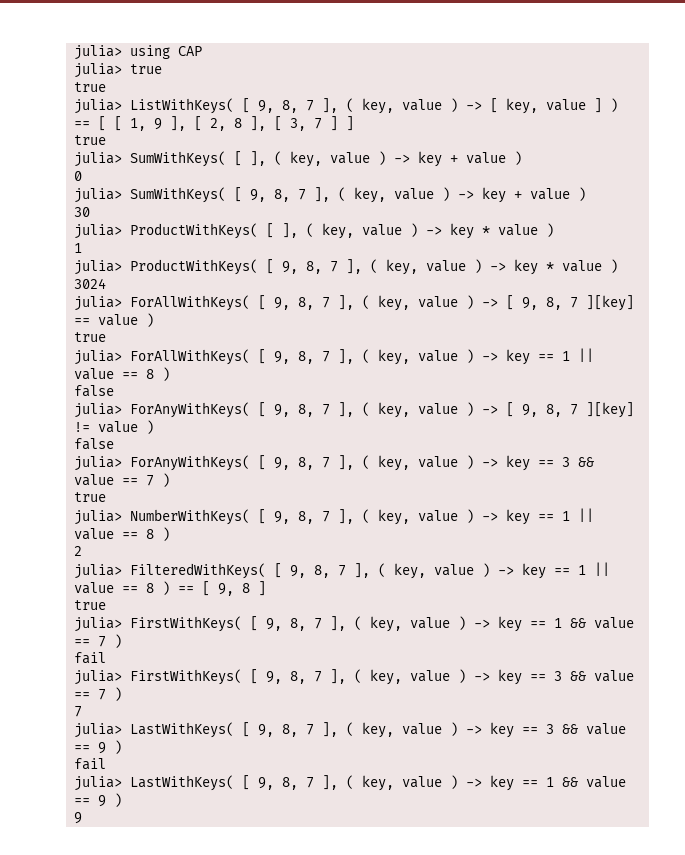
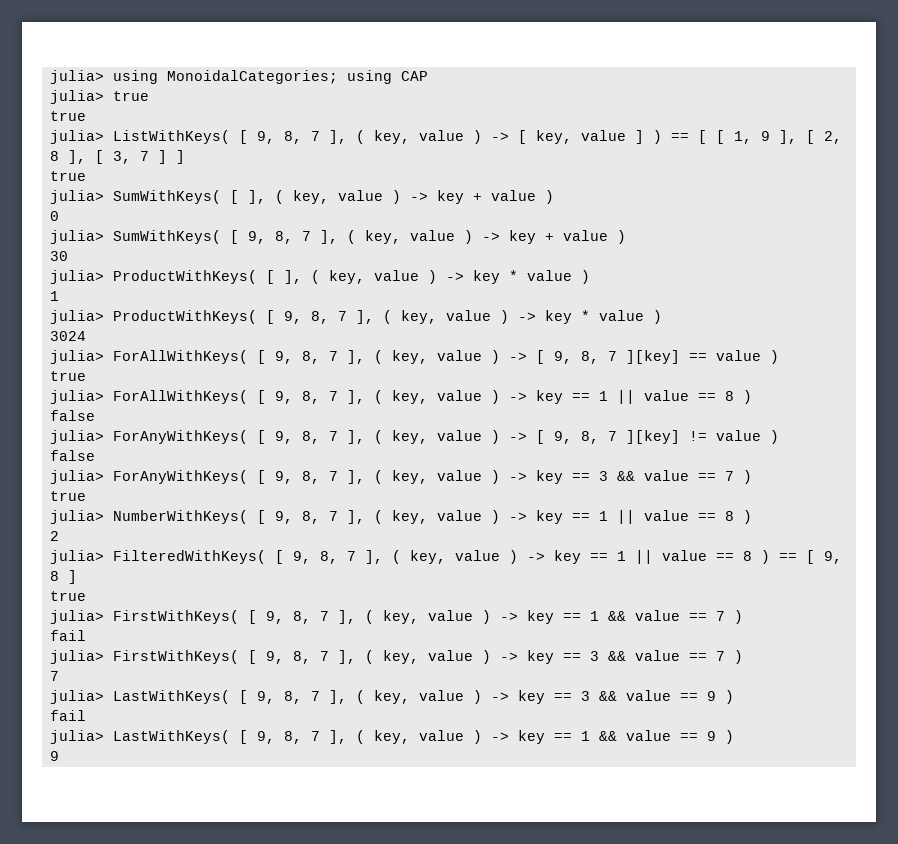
- julia> using CAP
+ julia> using MonoidalCategories; using CAP

